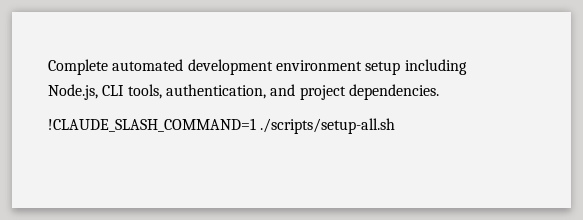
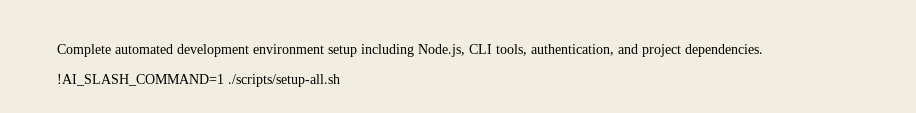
- !CLAUDE_SLASH_COMMAND=1 ./scripts/setup-all.sh
+ !AI_SLASH_COMMAND=1 ./scripts/setup-all.sh

